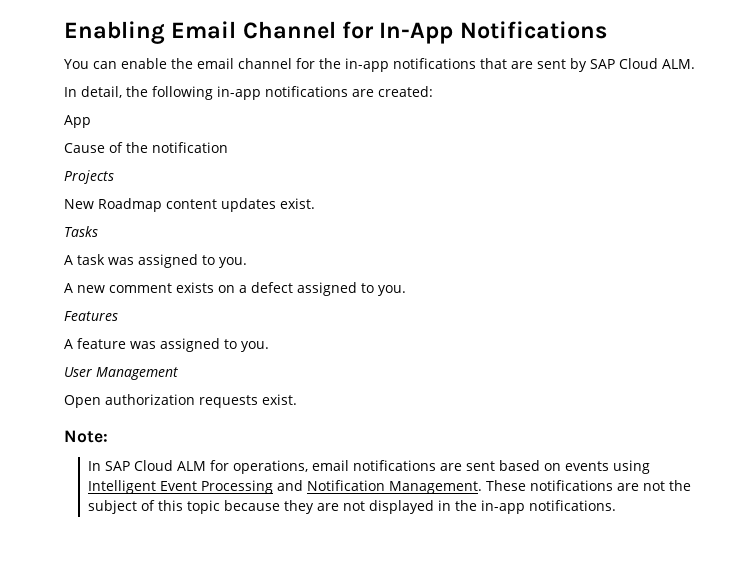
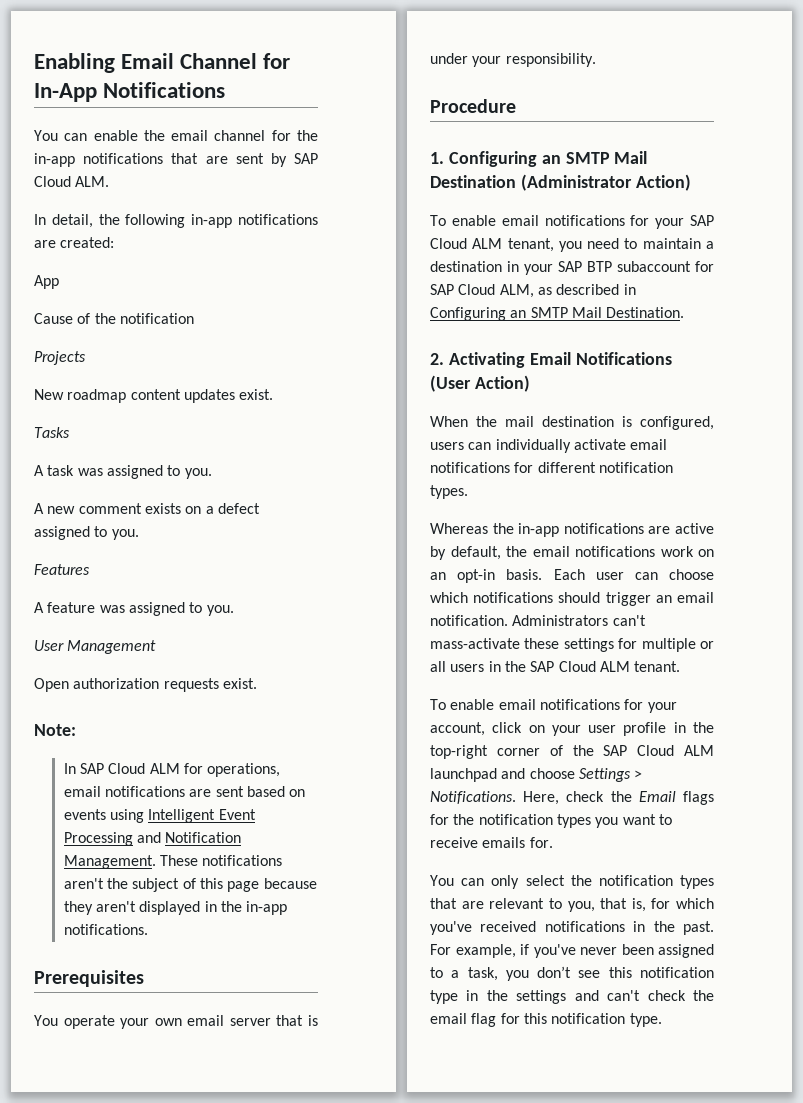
- New Roadmap content updates exist.
+ New roadmap content updates exist.
- These notifications are not the subject of this topic because they are not displayed in the in-app notifications.
+ These notifications aren't the subject of this page because they aren't displayed in the in-app notifications.
+ Prerequisites
+ You operate your own email server that is under your responsibility.
+ Procedure
+ 1. Configuring an SMTP Mail Destination (Administrator Action)
+ To enable email notifications for your SAP Cloud ALM tenant, you need to maintain a destination in your SAP BTP subaccount for SAP Cloud ALM, as described in Configuring an SMTP Mail Destination.
+ 2. Activating Email Notifications (User Action)
+ When the mail destination is configured, users can individually activate email notifications for different notification types.
+ Whereas the in-app notifications are active by default, the email notifications work on an opt-in basis. Each user can choose which notifications should trigger an email notification. Administrators can't mass-activate these settings for multiple or all users in the SAP Cloud ALM tenant.
+ To enable email notifications for your account, click on your user profile in the top-right corner of the SAP Cloud ALM launchpad and choose Settings > Notifications. Here, check the Email flags for the notification types you want to receive emails for.
+ You can only select the notification types that are relevant to you, that is, for which you've received notifications in the past. For example, if you've never been assigned to a task, you don’t see this notification type in the settings and can't check the email flag for this notification type.

